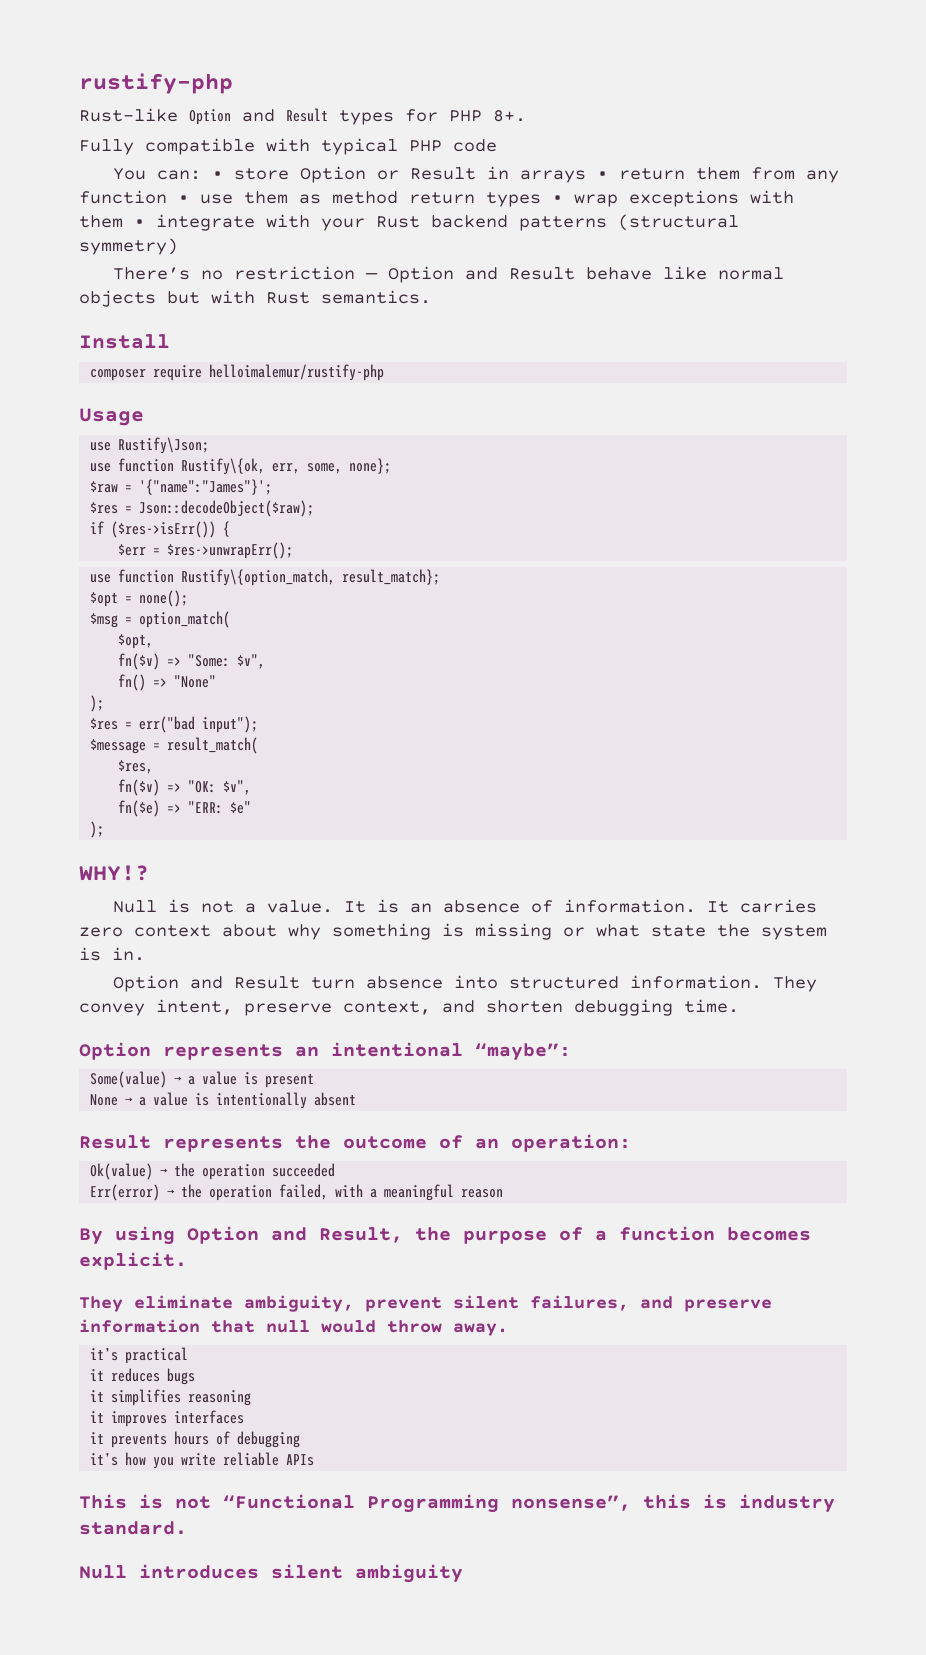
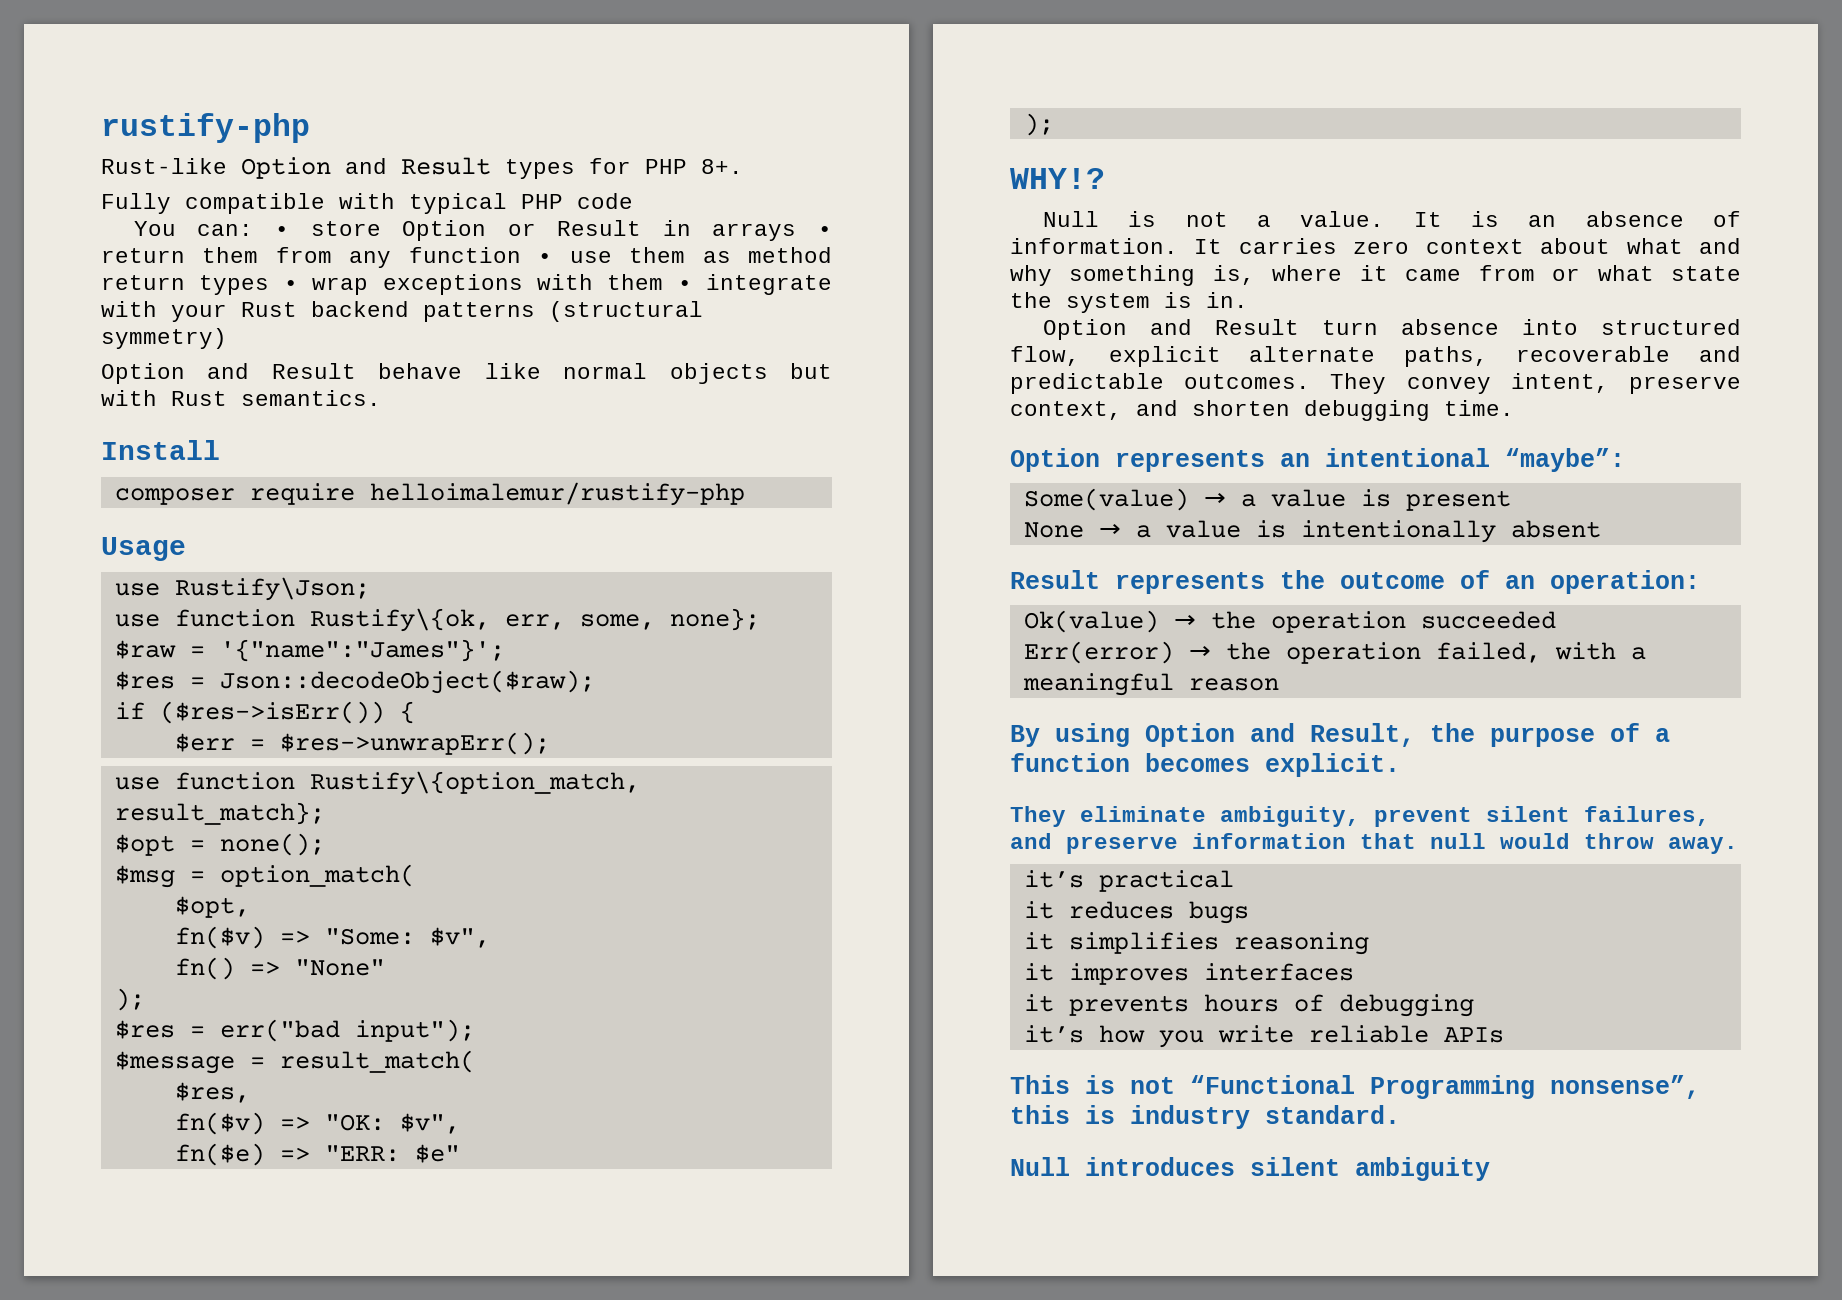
- There’s no restriction — Option and Result behave like normal objects but with Rust semantics.
+ Option and Result behave like normal objects but with Rust semantics.
- It carries zero context about why something is missing or what state the system is in.
+ It carries zero context about what and why something is, where it came from or what state the system is in.
- Option and Result turn absence into structured information.
+ Option and Result turn absence into structured flow, explicit alternate paths, recoverable and predictable outcomes.

